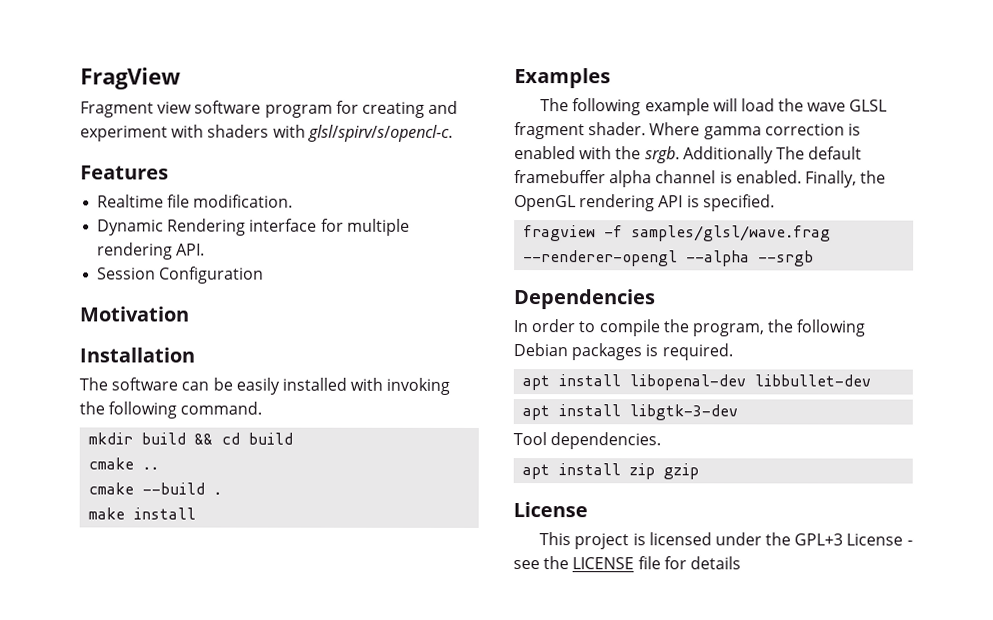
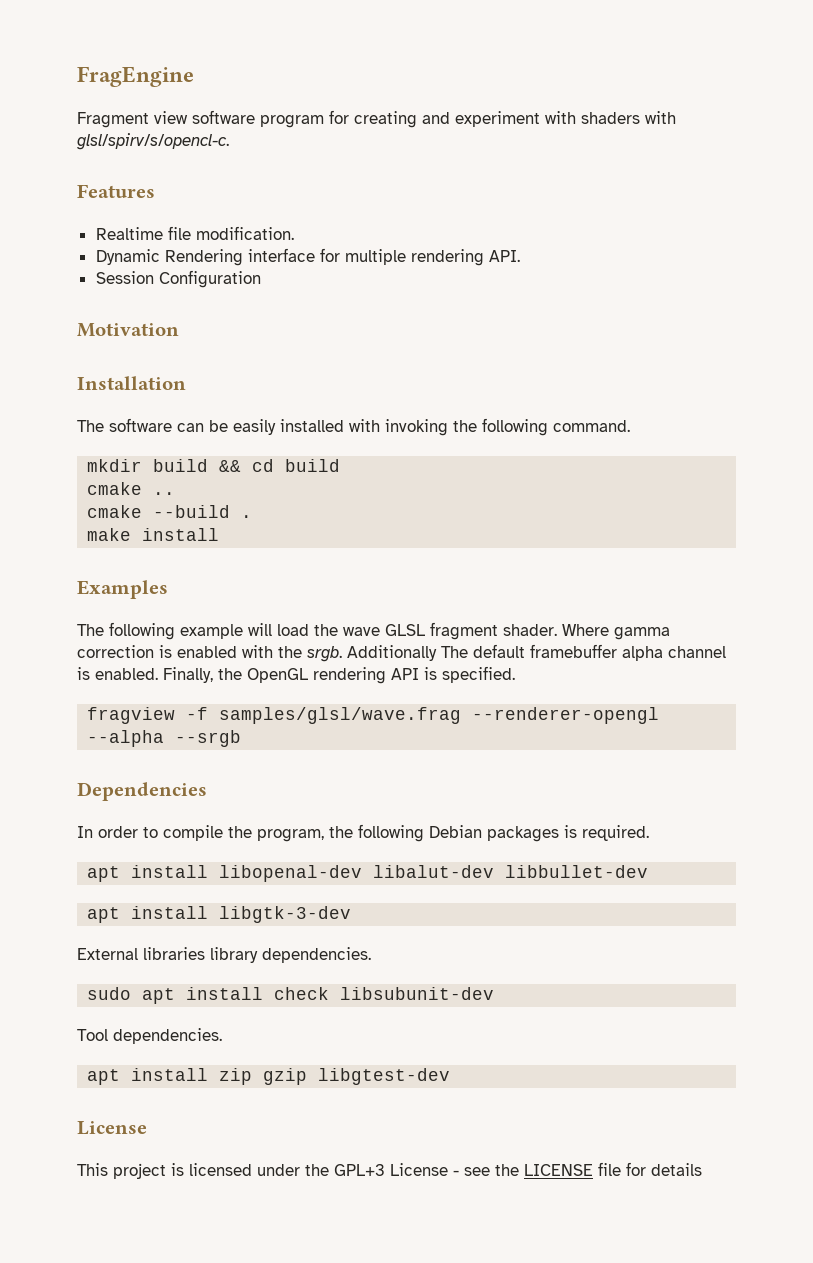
- FragView
+ FragEngine
- apt install libopenal-dev libbullet-dev
+ apt install libopenal-dev libalut-dev libbullet-dev
+ External libraries library dependencies.
+ sudo apt install check libsubunit-dev
- apt install zip gzip
+ apt install zip gzip libgtest-dev

